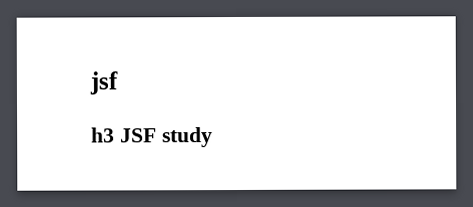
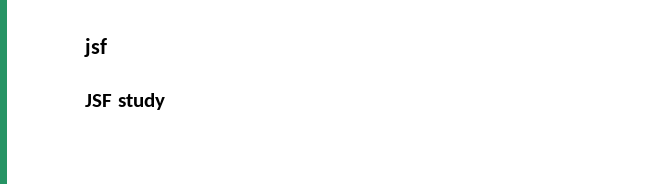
- h3 JSF study
+ JSF study

